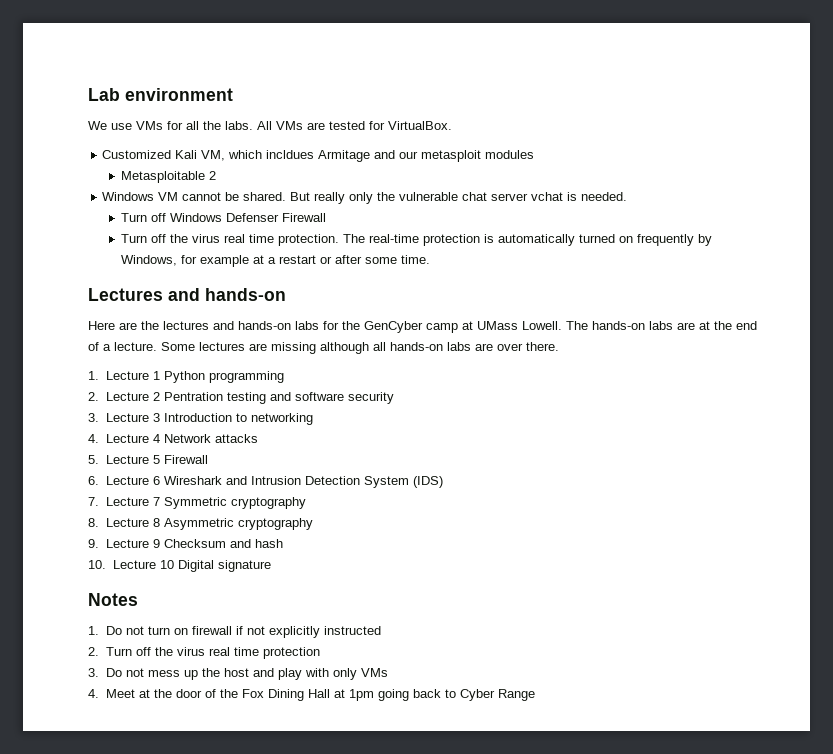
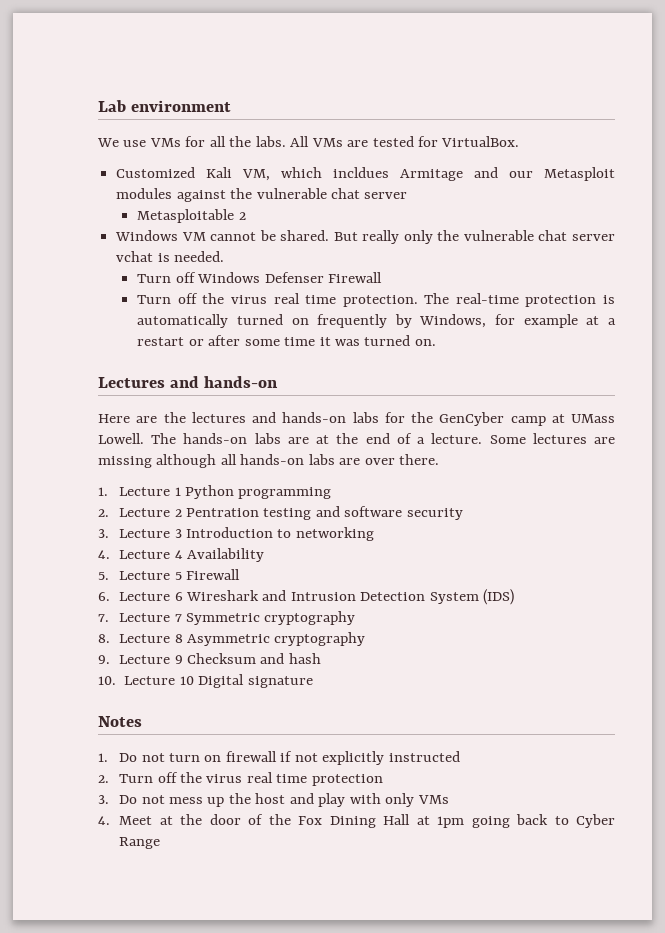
- Customized Kali VM, which incldues Armitage and our metasploit modules
+ Customized Kali VM, which incldues Armitage and our Metasploit modules against the vulnerable chat server
- The real-time protection is automatically turned on frequently by Windows, for example at a restart or after some time.
+ The real-time protection is automatically turned on frequently by Windows, for example at a restart or after some time it was turned on.
- 4. Lecture 4 Network attacks
+ 4. Lecture 4 Availability

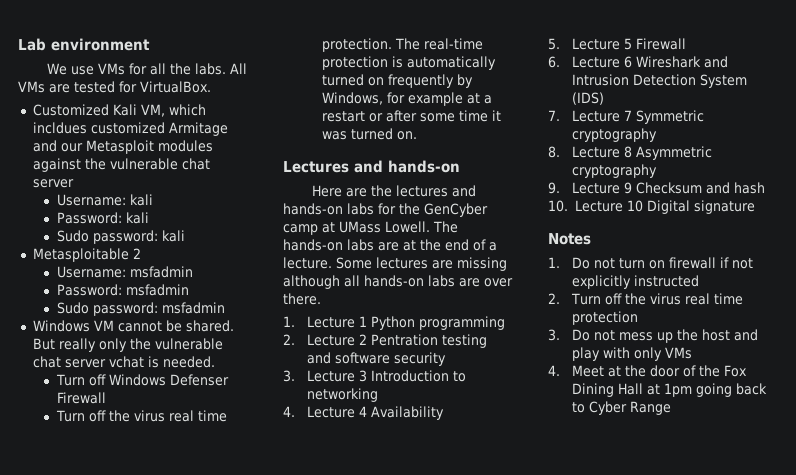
- Customized Kali VM, which incldues Armitage and our Metasploit modules against the vulnerable chat server
+ Customized Kali VM, which incldues customized Armitage and our Metasploit modules against the vulnerable chat server
+ Username: kali
+ Password: kali
+ Sudo password: kali
  Metasploitable 2
+ Username: msfadmin
+ Password: msfadmin
+ Sudo password: msfadmin

